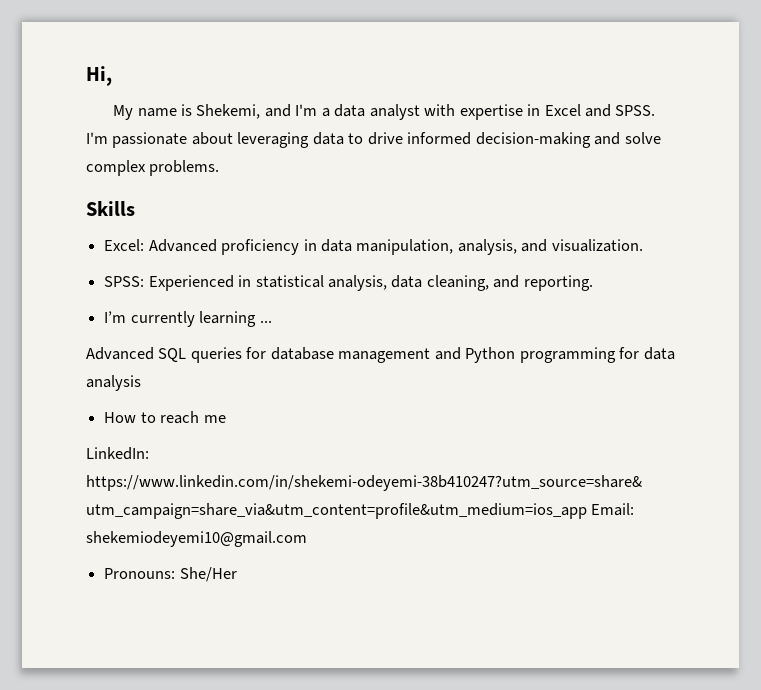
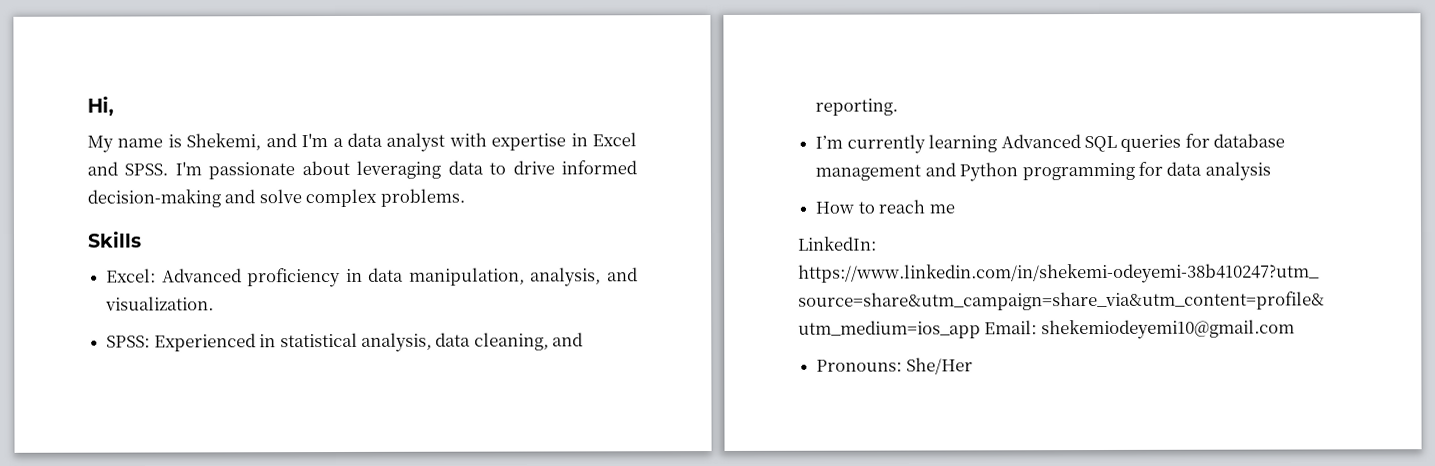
- I’m currently learning ...
- Advanced SQL queries for database management and Python programming for data analysis
+ I’m currently learning Advanced SQL queries for database management and Python programming for data analysis

